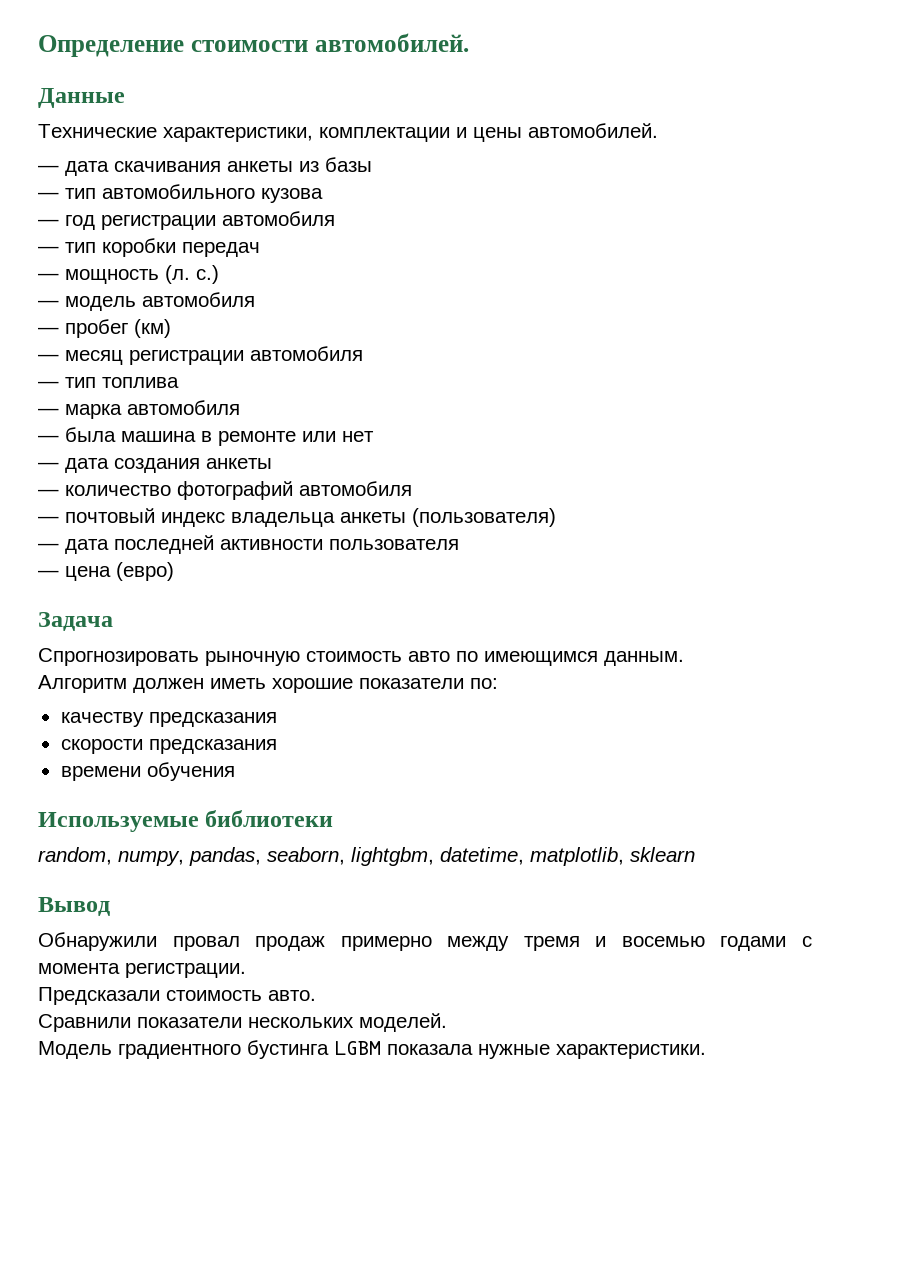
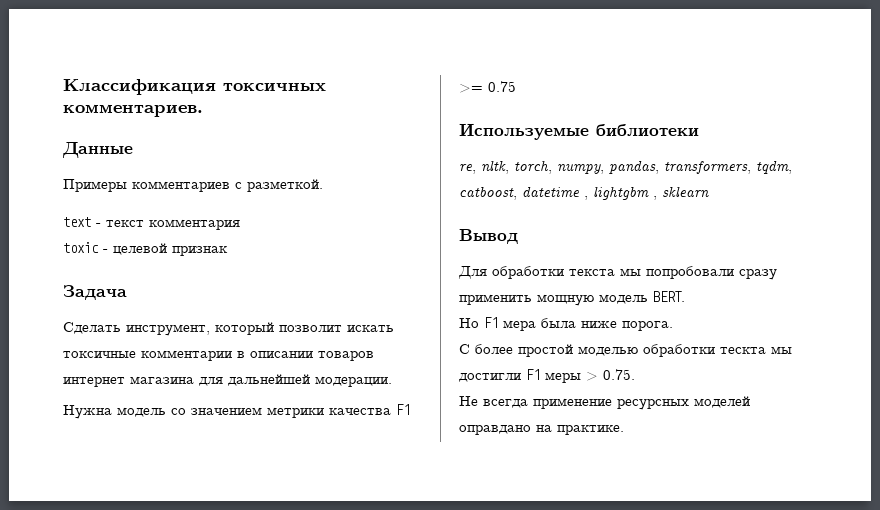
- Определение стоимости автомобилей.
+ Классификация токсичных комментариев.
  Данные
- Технические характеристики, комплектации и цены автомобилей.
- — дата скачивания анкеты из базы
- — тип автомобильного кузова
- — год регистрации автомобиля
- — тип коробки передач
- — мощность (л. с.)
- — модель автомобиля
- — пробег (км)
- — месяц регистрации автомобиля
- — тип топлива
- — марка автомобиля
- — была машина в ремонте или нет
- — дата создания анкеты
- — количество фотографий автомобиля
- — почтовый индекс владельца анкеты (пользователя)
- — дата последней активности пользователя
- — цена (евро)
+ Примеры комментариев с разметкой.
+ text - текст комментария
+ toxic - целевой признак
  Задача
- Спрогнозировать рыночную стоимость авто по имеющимся данным.
- Алгоритм должен иметь хорошие показатели по:
- качеству предсказания
- скорости предсказания
- времени обучения
+ Сделать инструмент, который позволит искать токсичные комментарии в описании товаров интернет магазина для дальнейшей модерации.
+ Нужна модель со значением метрики качества F1 >= 0.75
  Используемые библиотеки
- random, numpy, pandas, seaborn, lightgbm, datetime, matplotlib, sklearn
+ re, nltk, torch, numpy, pandas, transformers, tqdm, catboost, datetime , lightgbm , sklearn
  Вывод
- Обнаружили провал продаж примерно между тремя и восемью годами с момента регистрации.
- Предсказали стоимость авто.
- Сравнили показатели нескольких моделей.
- Модель градиентного бустинга LGBM показала нужные характеристики.
+ Для обработки текста мы попробовали сразу применить мощную модель BERT.
+ Но F1 мера была ниже порога.
+ С более простой моделью обработки тескта мы достигли F1 меры > 0.75.
+ Не всегда применение ресурсных моделей оправдано на практике.

